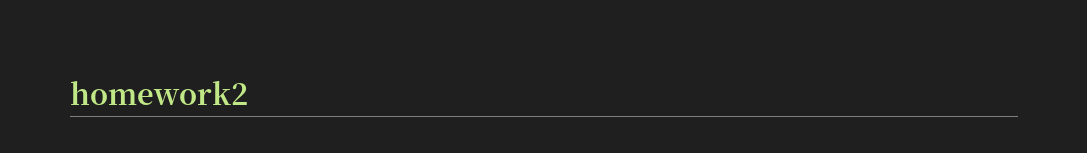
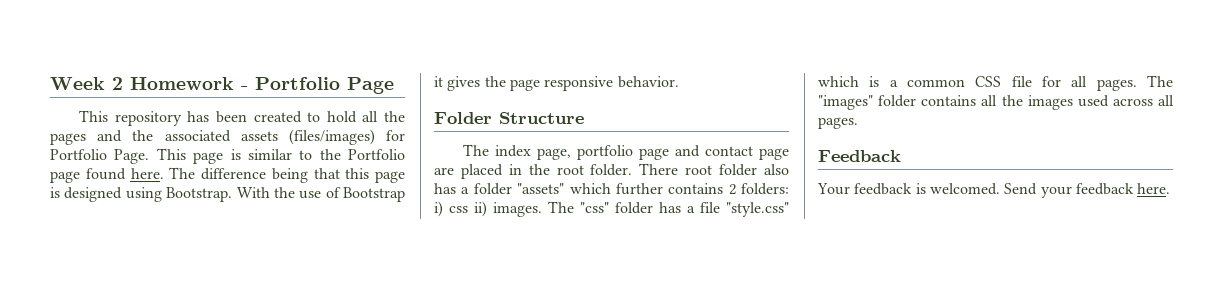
- homework2
+ Week 2 Homework - Portfolio Page
+ This repository has been created to hold all the pages and the associated assets (files/images) for Portfolio Page. This page is similar to the Portfolio page found here. The difference being that this page is designed using Bootstrap. With the use of Bootstrap it gives the page responsive behavior.
+ Folder Structure
+ The index page, portfolio page and contact page are placed in the root folder. There root folder also has a folder "assets" which further contains 2 folders: i) css ii) images. The "css" folder has a file "style.css" which is a common CSS file for all pages. The "images" folder contains all the images used across all pages.
+ Feedback
+ Your feedback is welcomed. Send your feedback here.

